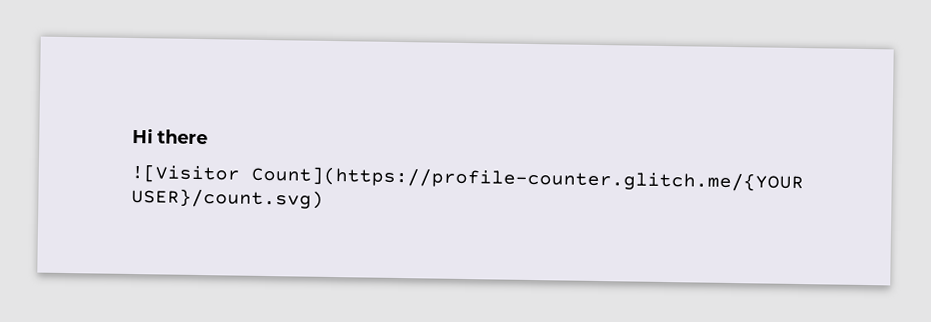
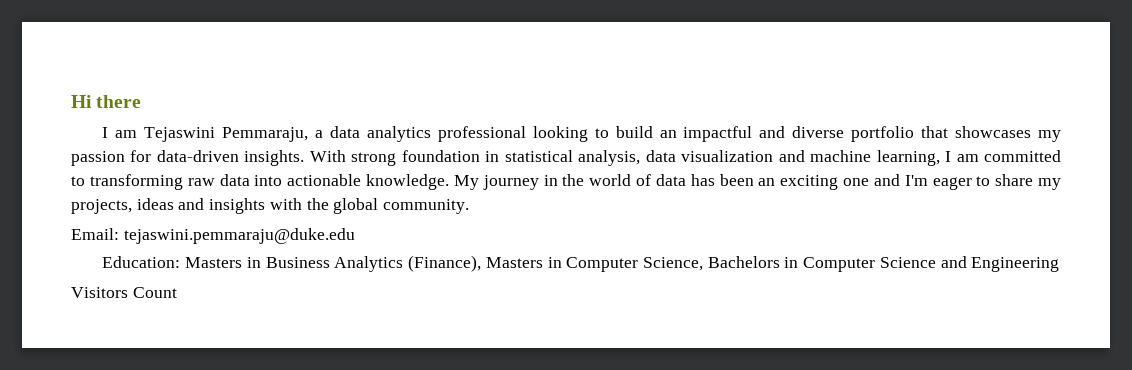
- ![Visitor Count](https://profile-counter.glitch.me/{YOUR USER}/count.svg)
+ I am Tejaswini Pemmaraju, a data analytics professional looking to build an impactful and diverse portfolio that showcases my passion for data-driven insights. With strong foundation in statistical analysis, data visualization and machine learning, I am committed to transforming raw data into actionable knowledge. My journey in the world of data has been an exciting one and I'm eager to share my projects, ideas and insights with the global community.
+ Email: tejaswini.pemmaraju@duke.edu
+ Education: Masters in Business Analytics (Finance), Masters in Computer Science, Bachelors in Computer Science and Engineering
+ Visitors Count

